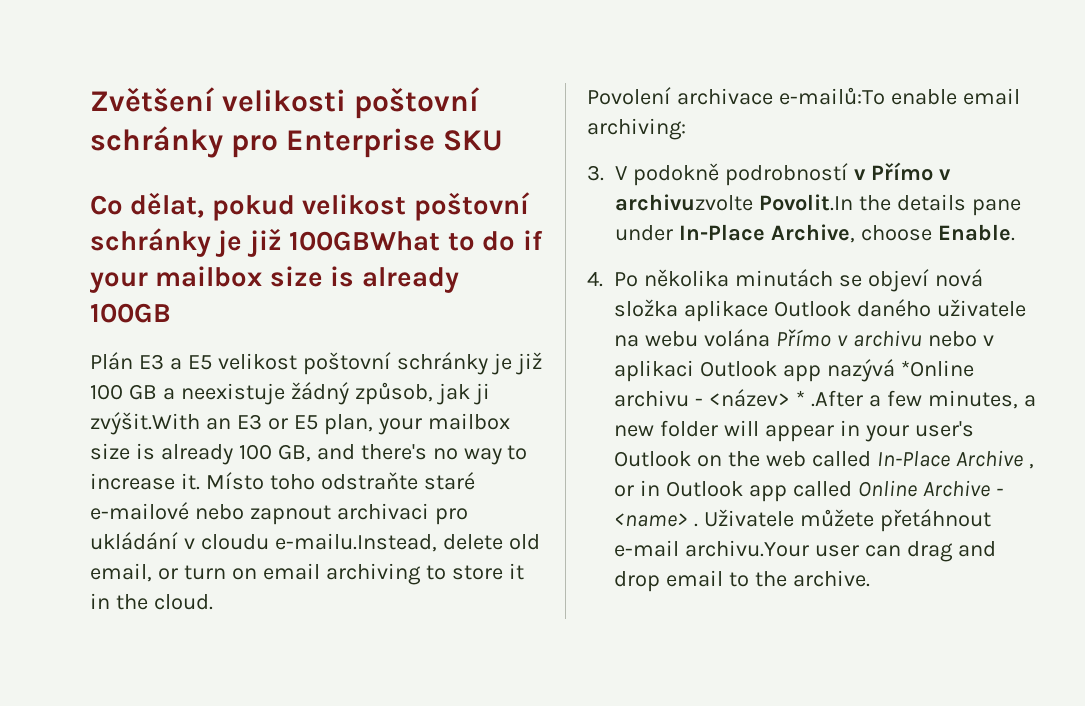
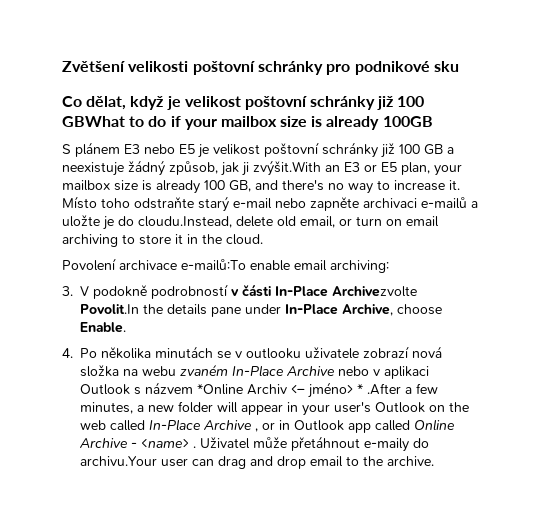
- Zvětšení velikosti poštovní schránky pro Enterprise SKU
+ Zvětšení velikosti poštovní schránky pro podnikové sku
- Co dělat, pokud velikost poštovní schránky je již 100GBWhat to do if your mailbox size is already 100GB
+ Co dělat, když je velikost poštovní schránky již 100 GBWhat to do if your mailbox size is already 100GB
- Plán E3 a E5 velikost poštovní schránky je již 100 GB a neexistuje žádný způsob, jak ji zvýšit.With an E3 or E5 plan, your mailbox size is already 100 GB, and there's no way to increase it.
+ S plánem E3 nebo E5 je velikost poštovní schránky již 100 GB a neexistuje žádný způsob, jak ji zvýšit.With an E3 or E5 plan, your mailbox size is already 100 GB, and there's no way to increase it.
- Místo toho odstraňte staré e-mailové nebo zapnout archivaci pro ukládání v cloudu e-mailu.Instead, delete old email, or turn on email archiving to store it in the cloud.
+ Místo toho odstraňte starý e-mail nebo zapněte archivaci e-mailů a uložte je do cloudu.Instead, delete old email, or turn on email archiving to store it in the cloud.
- 3. V podokně podrobností v Přímo v archivuzvolte Povolit.In the details pane under In-Place Archive, choose Enable.
+ 3. V podokně podrobností v části In-Place Archivezvolte Povolit.In the details pane under In-Place Archive, choose Enable.
- 4. Po několika minutách se objeví nová složka aplikace Outlook daného uživatele na webu volána Přímo v archivu nebo v aplikaci Outlook app nazývá *Online archivu - <název> * .After a few minutes, a new folder will appear in your user's Outlook on the web called In-Place Archive , or in Outlook app called Online Archive - <name> .
+ 4. Po několika minutách se v outlooku uživatele zobrazí nová složka na webu zvaném In-Place Archive nebo v aplikaci Outlook s názvem *Online Archiv <– jméno> * .After a few minutes, a new folder will appear in your user's Outlook on the web called In-Place Archive , or in Outlook app called Online Archive - <name> .
- Uživatele můžete přetáhnout e-mail archivu.Your user can drag and drop email to the archive.
+ Uživatel může přetáhnout e-maily do archivu.Your user can drag and drop email to the archive.

